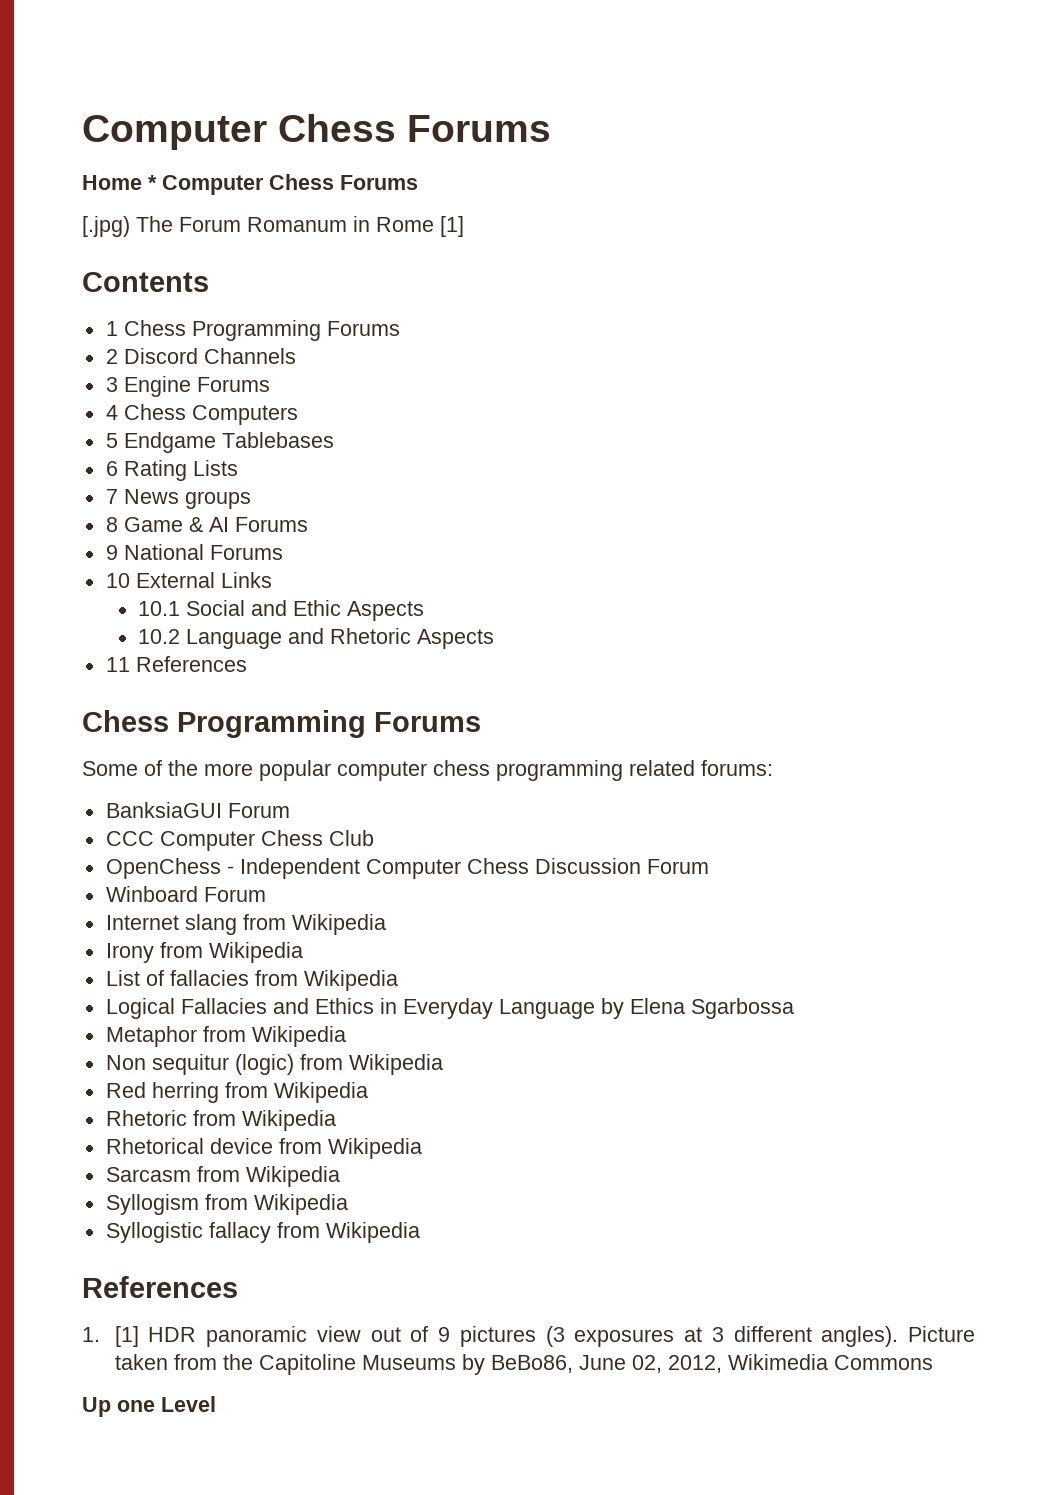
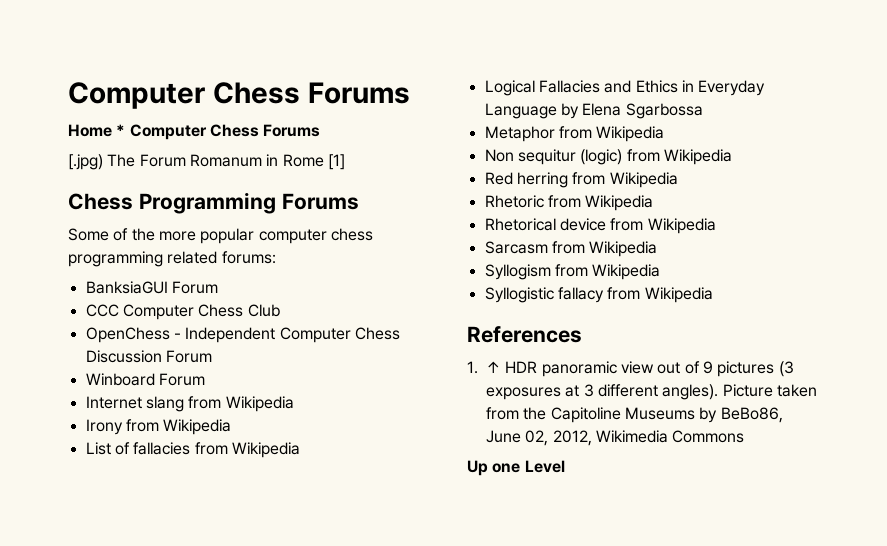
- Contents
- 1 Chess Programming Forums
- 2 Discord Channels
- 3 Engine Forums
- 4 Chess Computers
- 5 Endgame Tablebases
- 6 Rating Lists
- 7 News groups
- 8 Game & AI Forums
- 9 National Forums
- 10 External Links
- 10.1 Social and Ethic Aspects
- 10.2 Language and Rhetoric Aspects
- 11 References
- 1. [1] HDR panoramic view out of 9 pictures (3 exposures at 3 different angles).
+ 1. ↑ HDR panoramic view out of 9 pictures (3 exposures at 3 different angles).

